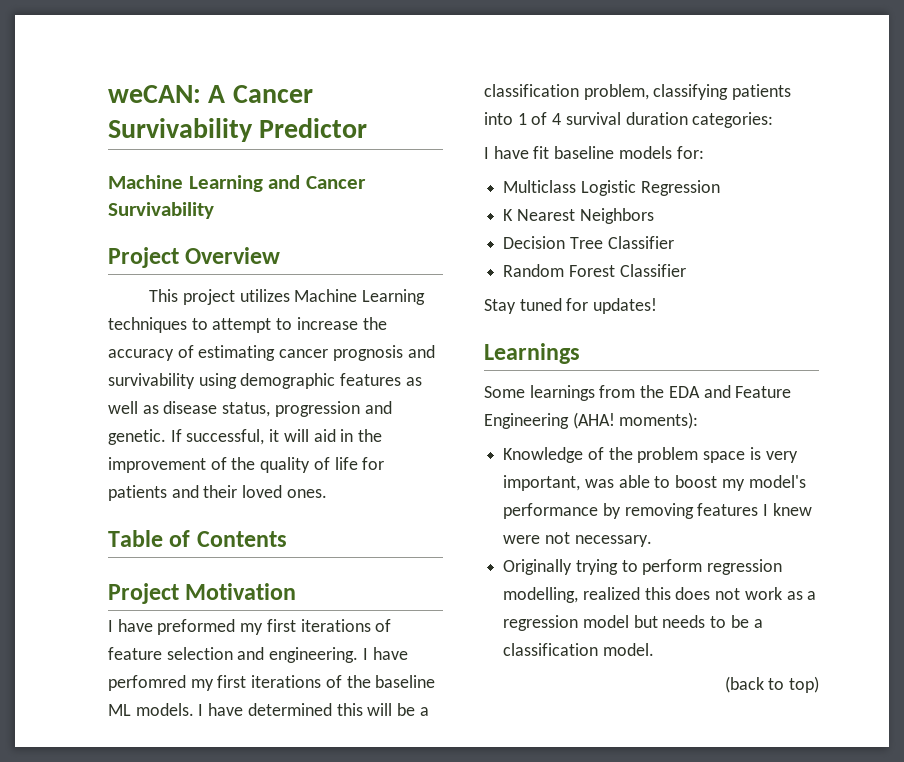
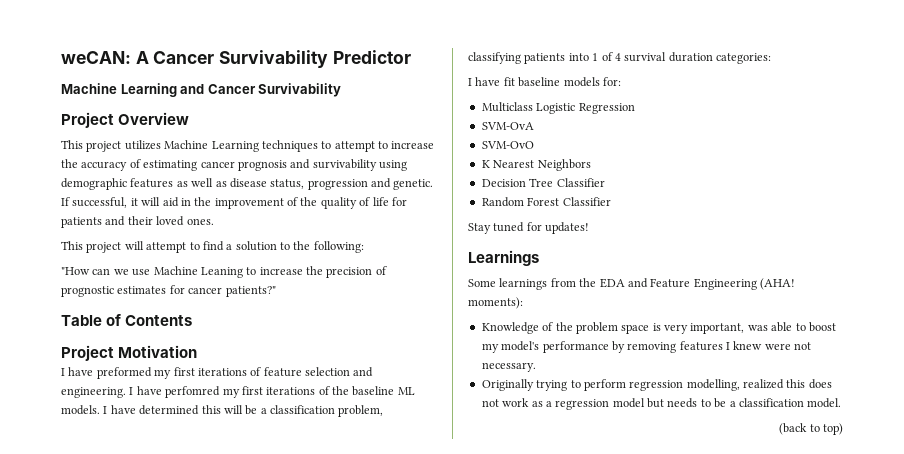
+ This project will attempt to find a solution to the following:
+ "How can we use Machine Leaning to increase the precision of prognostic estimates for cancer patients?"
+ SVM-OvA
+ SVM-OvO

